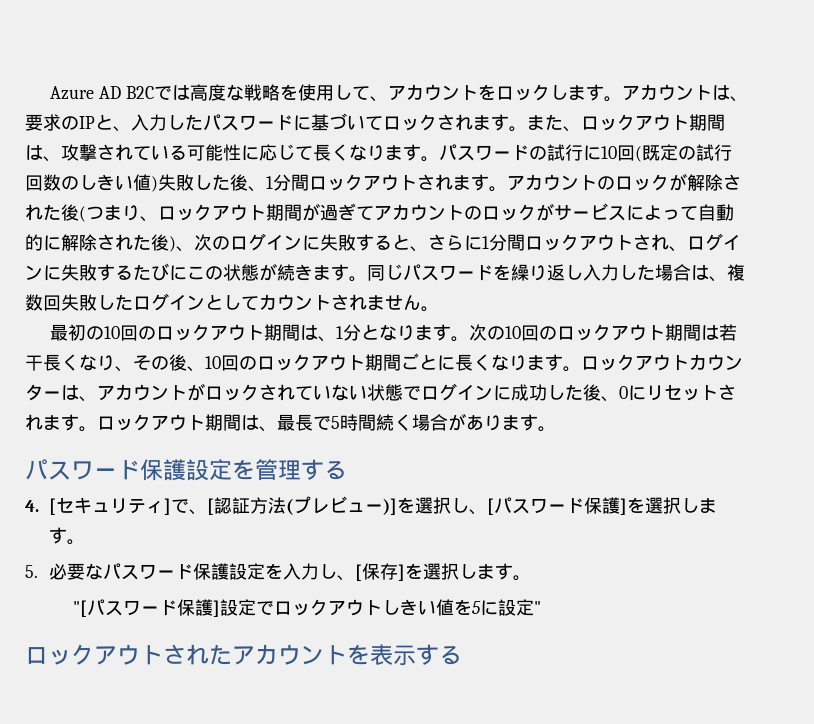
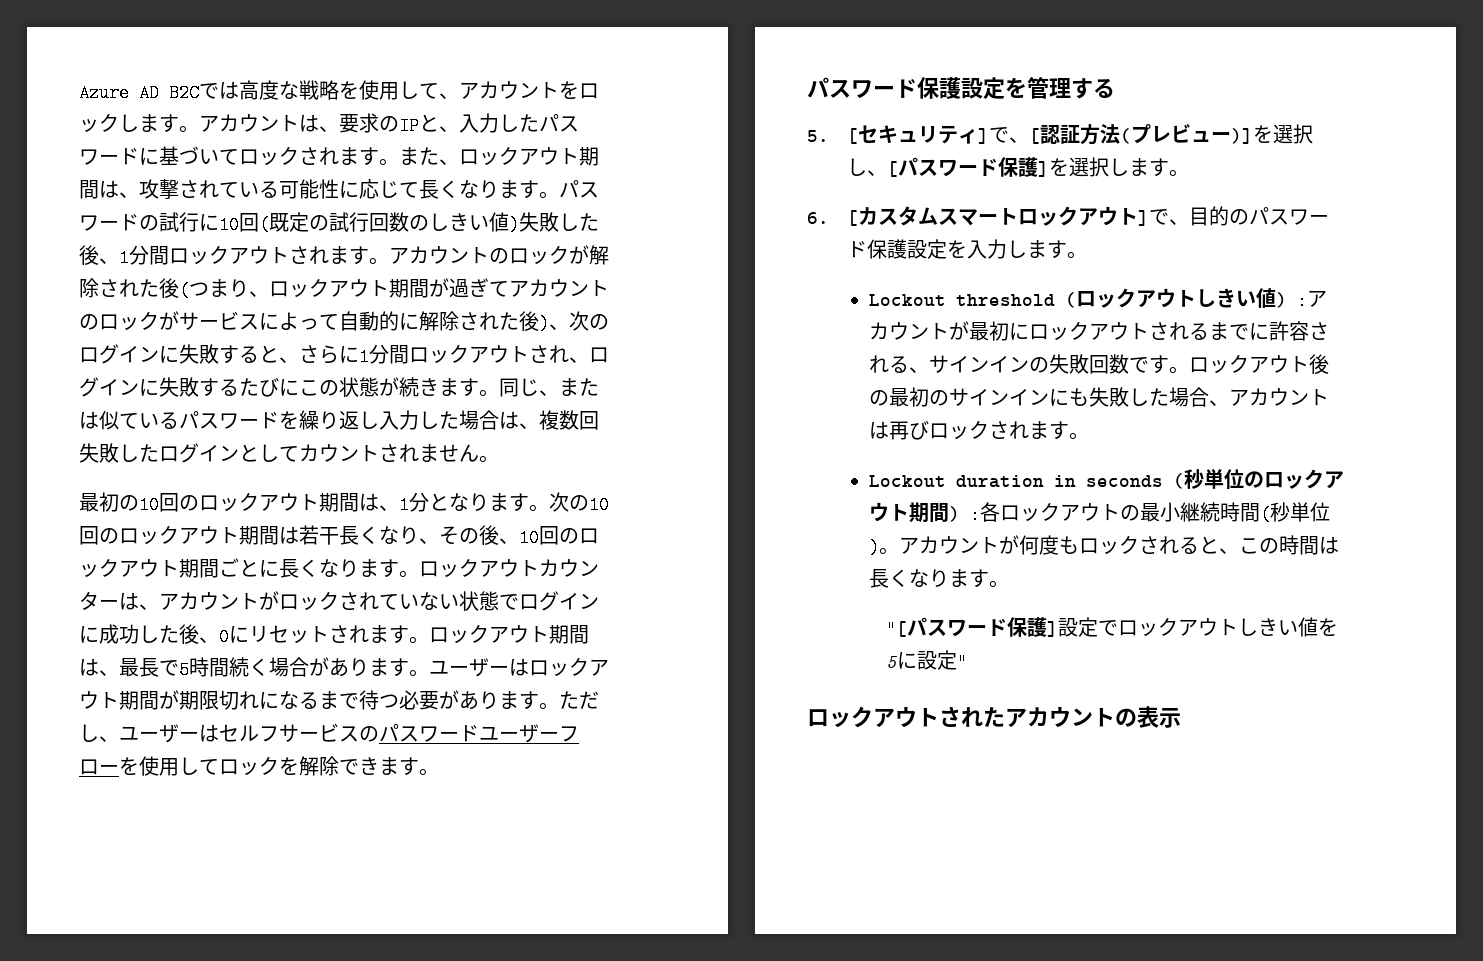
- 同じパスワードを繰り返し入力した場合は、複数回失敗したログインとしてカウントされません。
+ 同じ、または似ているパスワードを繰り返し入力した場合は、複数回失敗したログインとしてカウントされません。
+ ユーザーはロックアウト期間が期限切れになるまで待つ必要があります。ただし、ユーザーはセルフサービスのパスワードユーザーフローを使用してロックを解除できます。
- 4. [セキュリティ]で、[認証方法(プレビュー)]を選択し、[パスワード保護]を選択します。
+ 5. [セキュリティ]で、[認証方法(プレビュー)]を選択し、[パスワード保護]を選択します。
- 5.必要なパスワード保護設定を入力し、[保存]を選択します。
+ 6. [カスタムスマートロックアウト]で、目的のパスワード保護設定を入力します。
+ Lockout threshold (ロックアウトしきい値) :アカウントが最初にロックアウトされるまでに許容される、サインインの失敗回数です。ロックアウト後の最初のサインインにも失敗した場合、アカウントは再びロックされます。
+ Lockout duration in seconds (秒単位のロックアウト期間) :各ロックアウトの最小継続時間(秒単位)。アカウントが何度もロックされると、この時間は長くなります。
- ロックアウトされたアカウントを表示する
+ ロックアウトされたアカウントの表示

